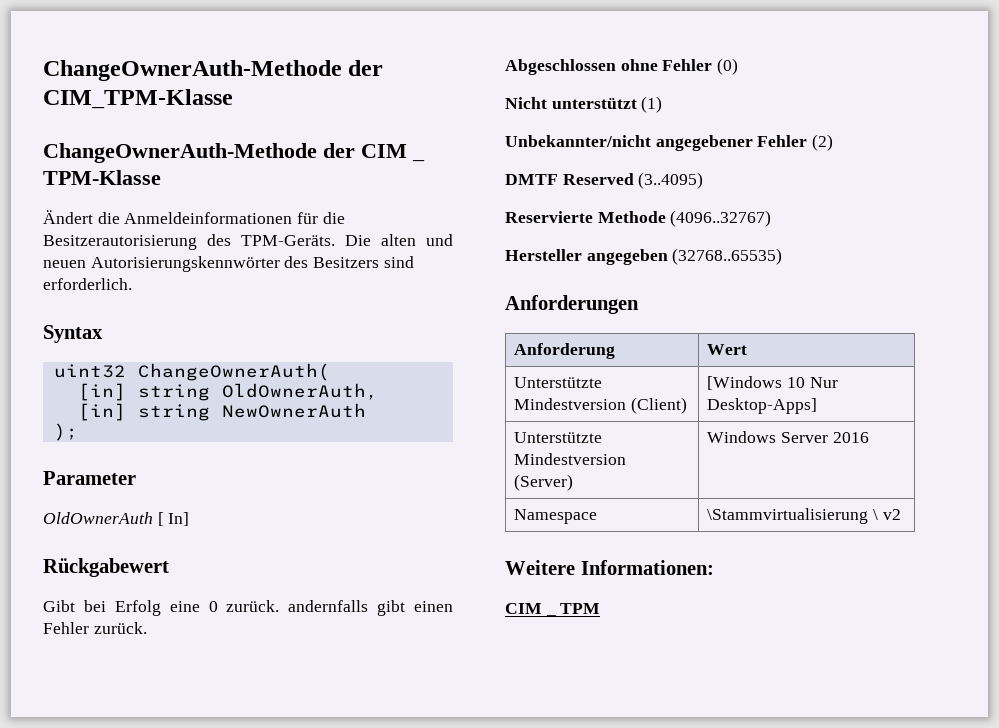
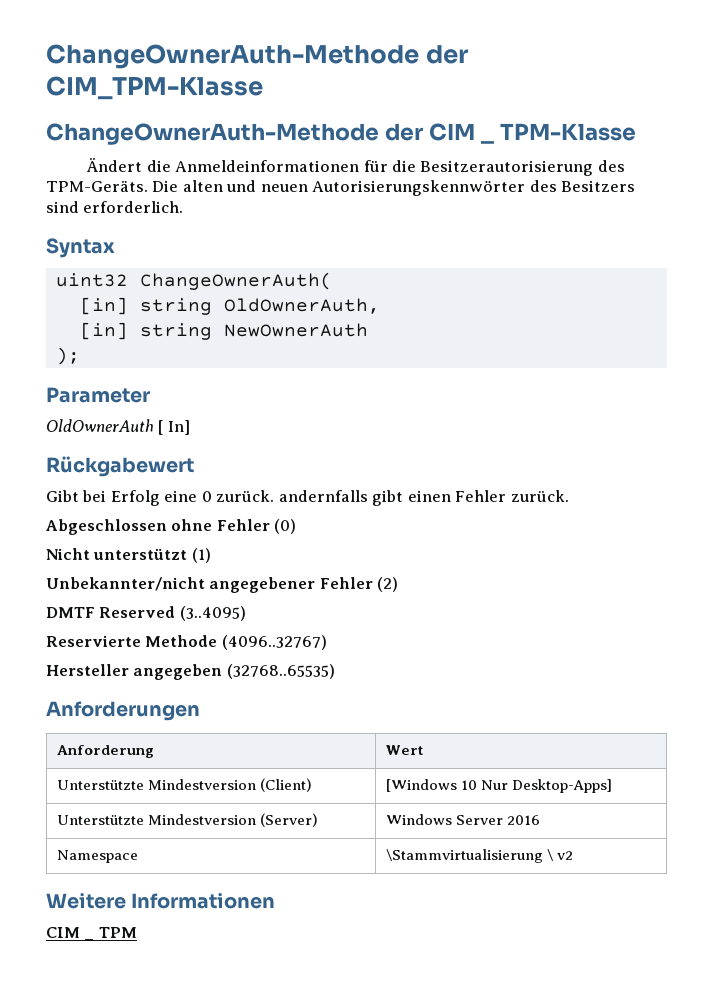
- Weitere Informationen:
+ Weitere Informationen

